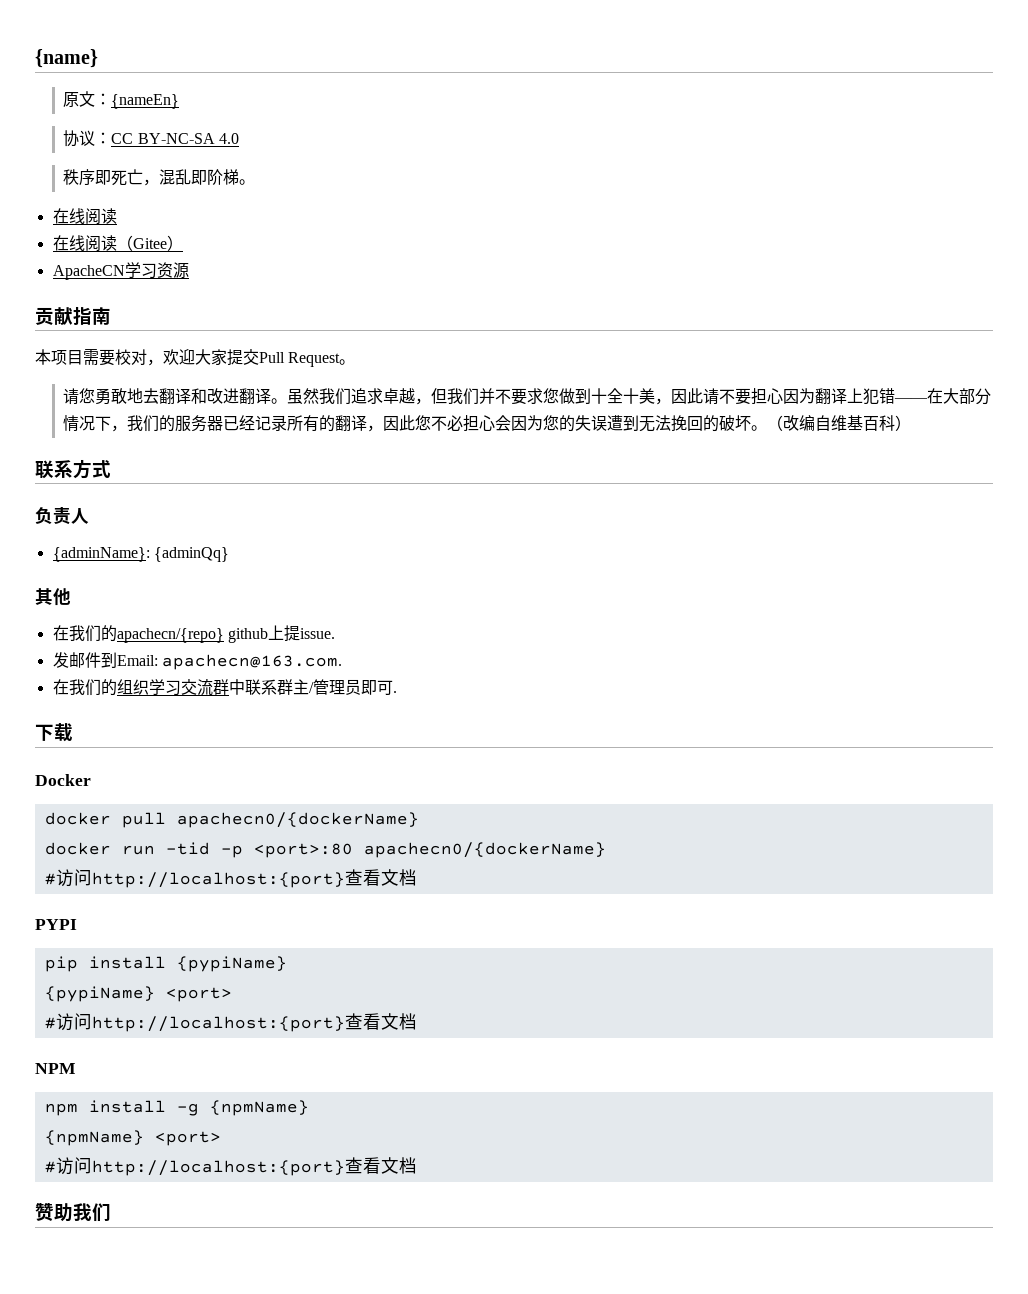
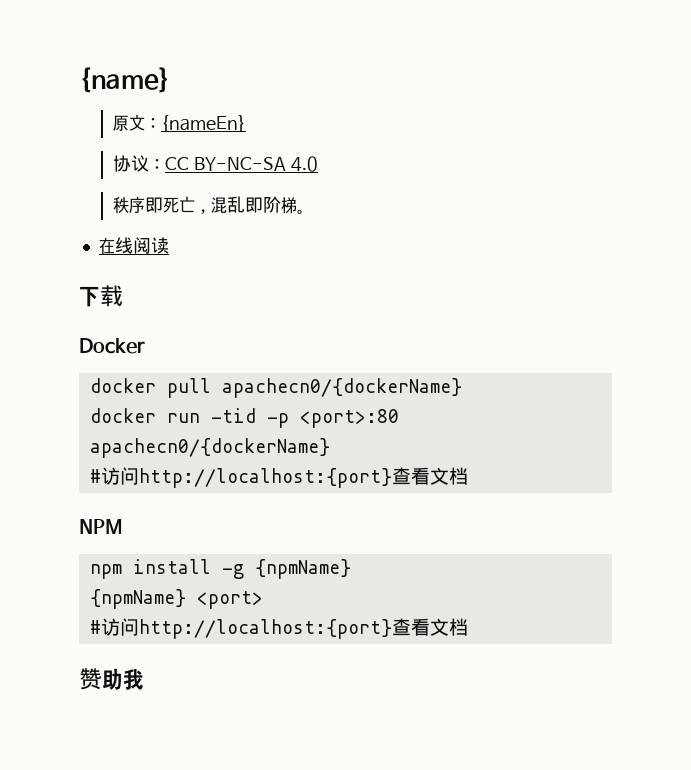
- 在线阅读（Gitee）
- ApacheCN学习资源
- 贡献指南
- 本项目需要校对，欢迎大家提交Pull Request。
- 请您勇敢地去翻译和改进翻译。虽然我们追求卓越，但我们并不要求您做到十全十美，因此请不要担心因为翻译上犯错——在大部分情况下，我们的服务器已经记录所有的翻译，因此您不必担心会因为您的失误遭到无法挽回的破坏。（改编自维基百科）
- 联系方式
- 负责人
- {adminName}: {adminQq}
- 其他
- 在我们的apachecn/{repo} github上提issue.
- 发邮件到Email: apachecn@163.com.
- 在我们的组织学习交流群中联系群主/管理员即可.
- PYPI
- pip install {pypiName}
- {pypiName} <port>
- #访问http://localhost:{port}查看文档
- 赞助我们
+ 赞助我

